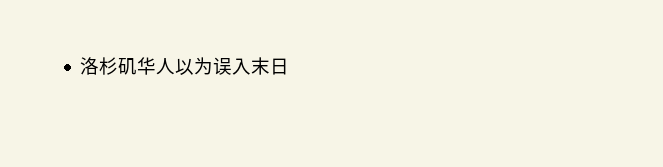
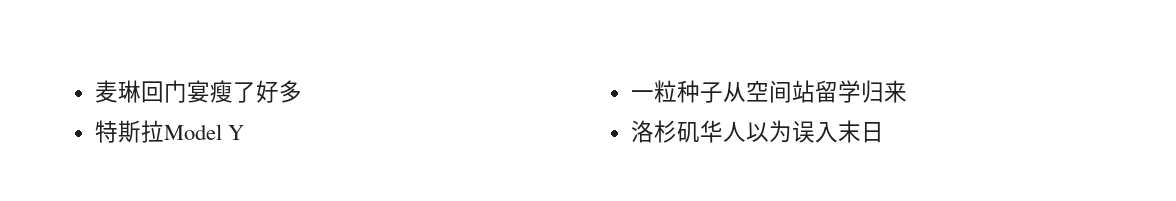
+ 麦琳回门宴瘦了好多
+ 特斯拉Model Y
+ 一粒种子从空间站留学归来

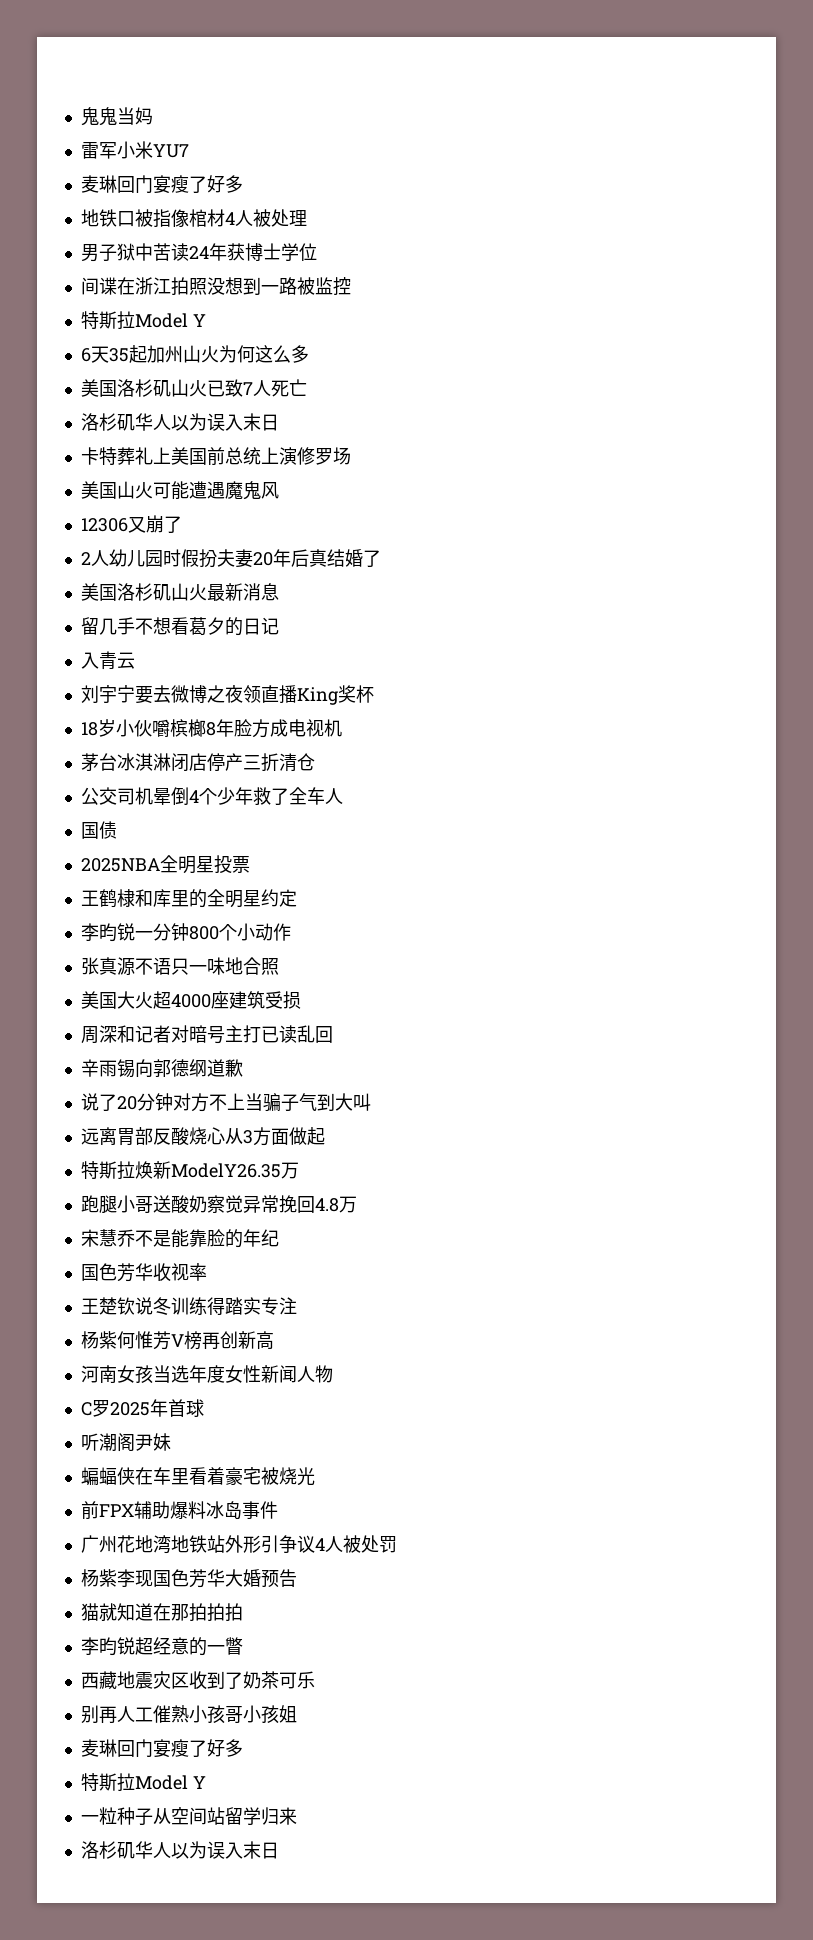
+ 鬼鬼当妈
+ 雷军小米YU7
+ 麦琳回门宴瘦了好多
+ 地铁口被指像棺材4人被处理
+ 男子狱中苦读24年获博士学位
+ 间谍在浙江拍照没想到一路被监控
+ 特斯拉Model Y
+ 6天35起加州山火为何这么多
+ 美国洛杉矶山火已致7人死亡
+ 洛杉矶华人以为误入末日
+ 卡特葬礼上美国前总统上演修罗场
+ 美国山火可能遭遇魔鬼风
+ 12306又崩了
+ 2人幼儿园时假扮夫妻20年后真结婚了
+ 美国洛杉矶山火最新消息
+ 留几手不想看葛夕的日记
+ 入青云
+ 刘宇宁要去微博之夜领直播King奖杯
+ 18岁小伙嚼槟榔8年脸方成电视机
+ 茅台冰淇淋闭店停产三折清仓
+ 公交司机晕倒4个少年救了全车人
+ 国债
+ 2025NBA全明星投票
+ 王鹤棣和库里的全明星约定
+ 李昀锐一分钟800个小动作
+ 张真源不语只一味地合照
+ 美国大火超4000座建筑受损
+ 周深和记者对暗号主打已读乱回
+ 辛雨锡向郭德纲道歉
+ 说了20分钟对方不上当骗子气到大叫
+ 远离胃部反酸烧心从3方面做起
+ 特斯拉焕新ModelY26.35万
+ 跑腿小哥送酸奶察觉异常挽回4.8万
+ 宋慧乔不是能靠脸的年纪
+ 国色芳华收视率
+ 王楚钦说冬训练得踏实专注
+ 杨紫何惟芳V榜再创新高
+ 河南女孩当选年度女性新闻人物
+ C罗2025年首球
+ 听潮阁尹妹
+ 蝙蝠侠在车里看着豪宅被烧光
+ 前FPX辅助爆料冰岛事件
+ 广州花地湾地铁站外形引争议4人被处罚
+ 杨紫李现国色芳华大婚预告
+ 猫就知道在那拍拍拍
+ 李昀锐超经意的一瞥
+ 西藏地震灾区收到了奶茶可乐
+ 别再人工催熟小孩哥小孩姐

